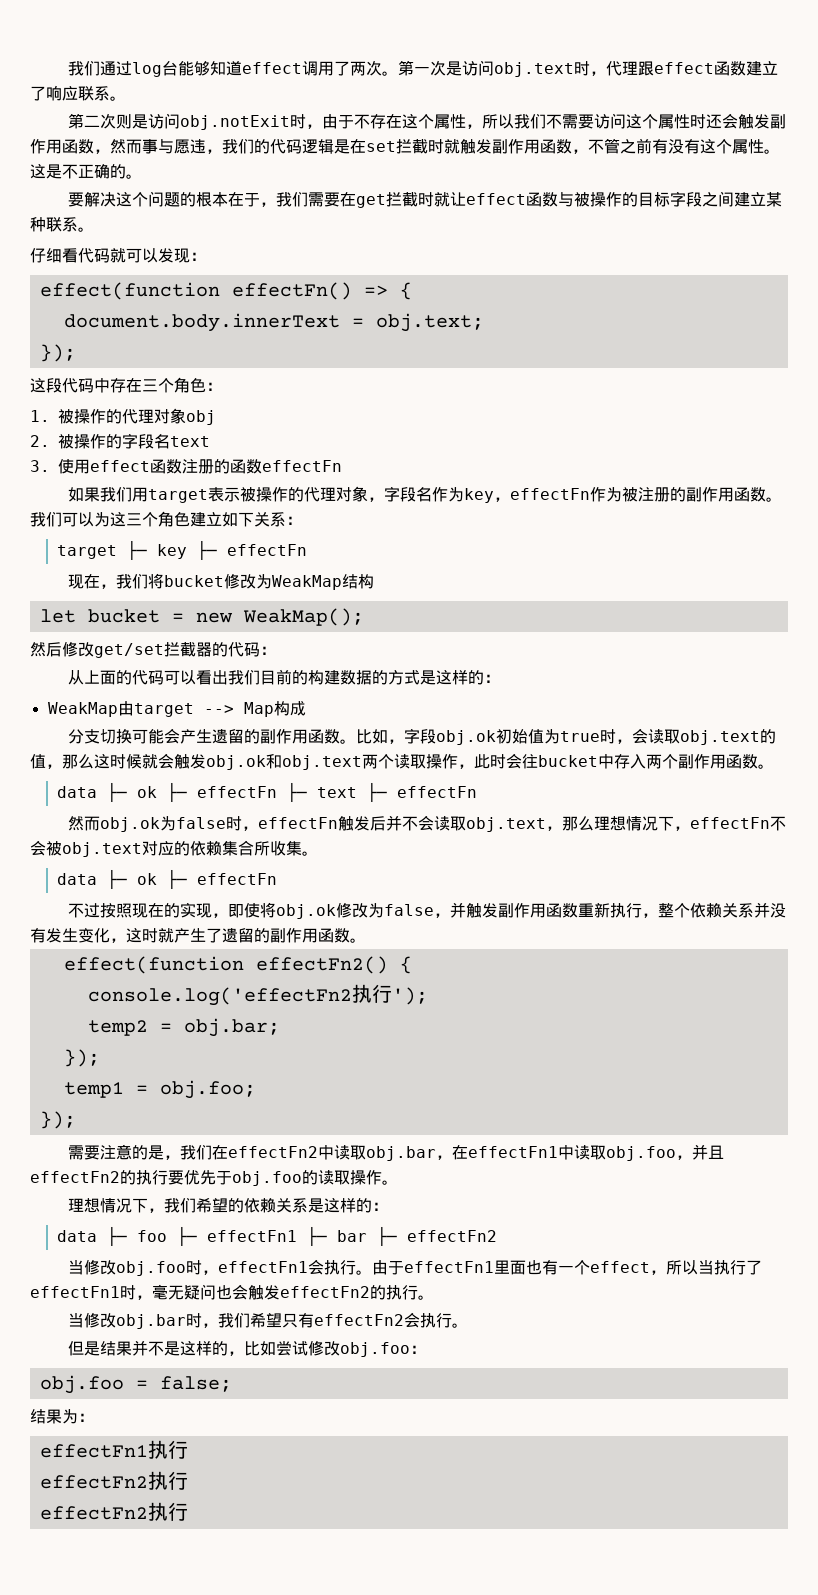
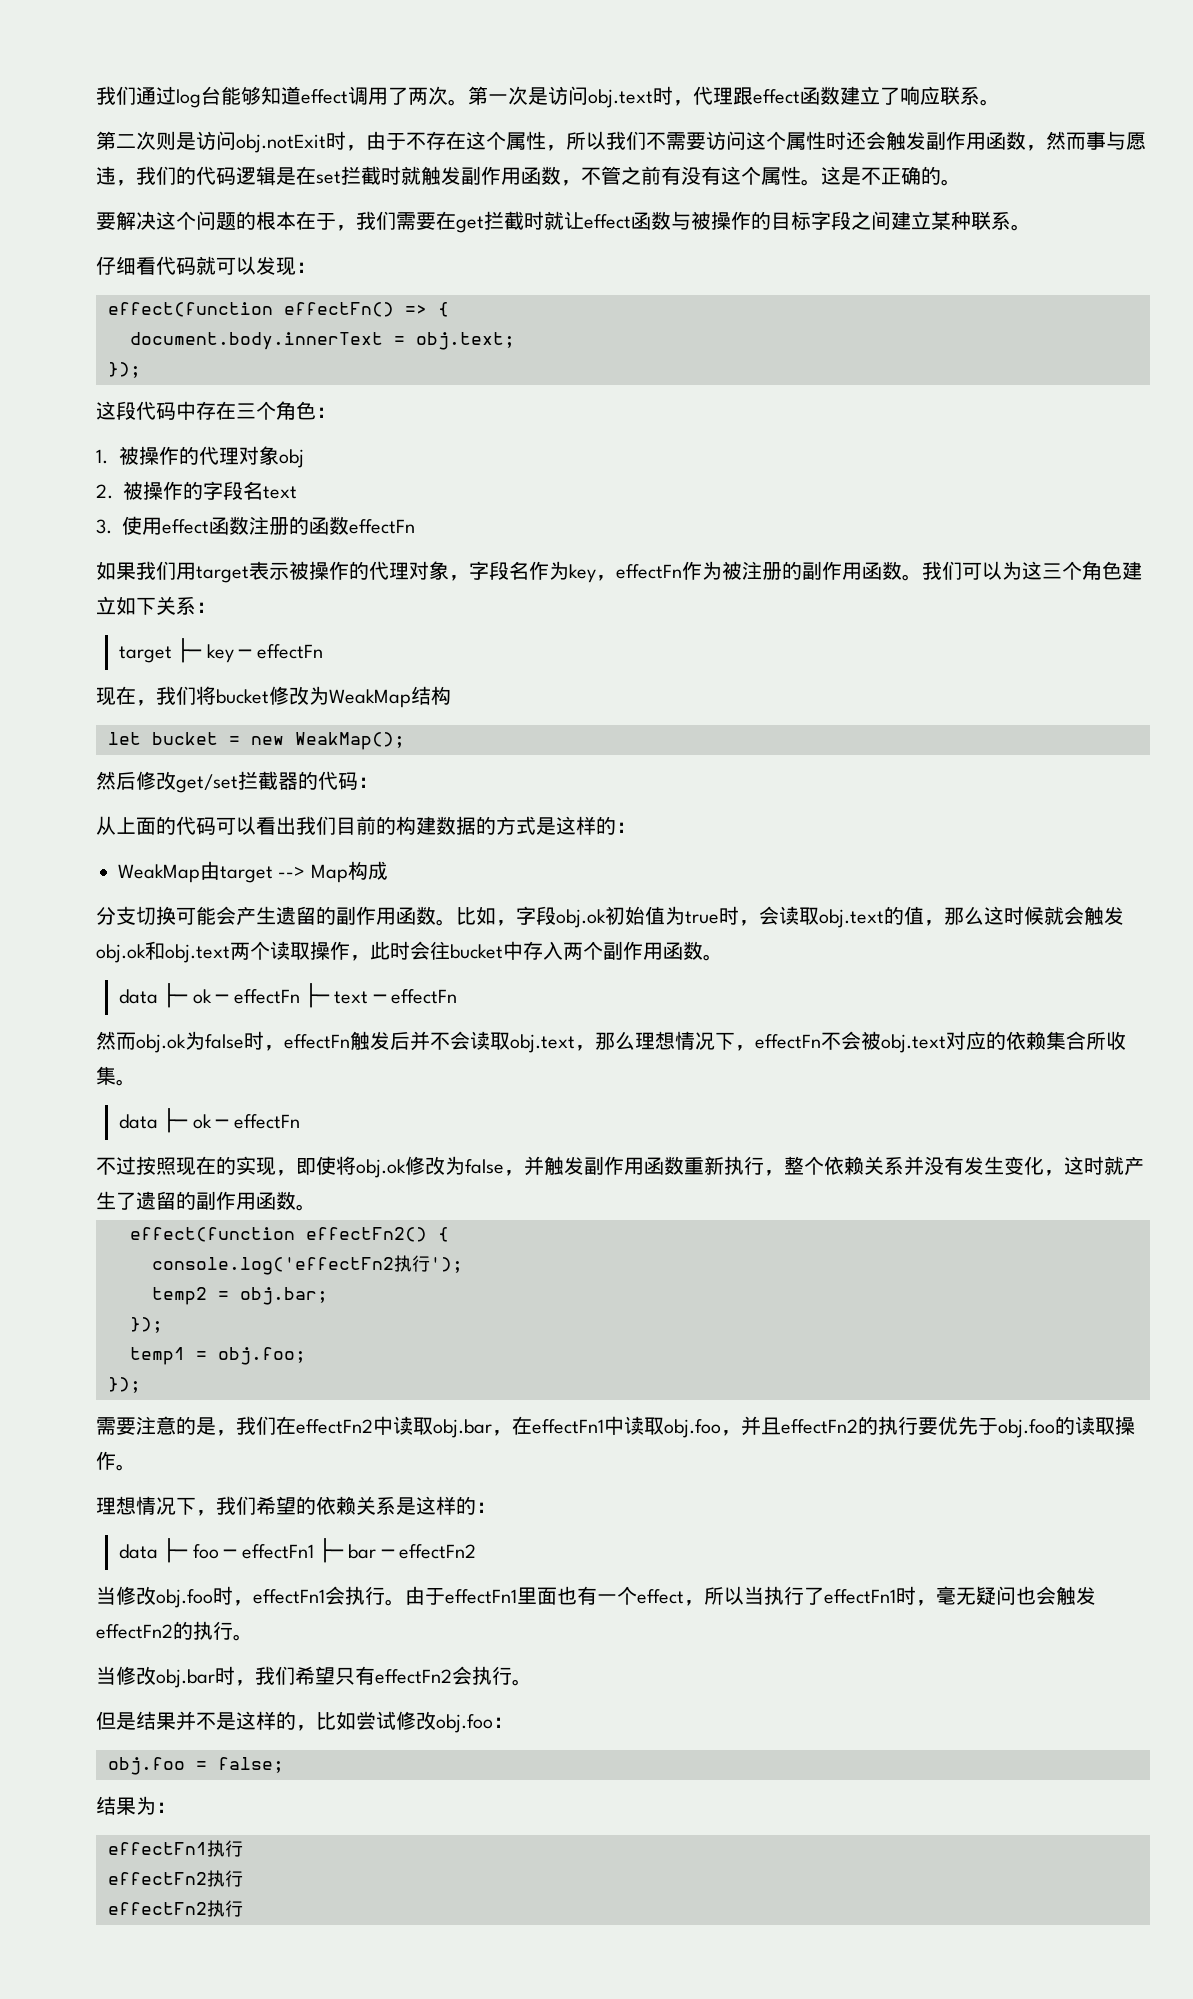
- target ├─ key ├─ effectFn
+ target ├─ key ─ effectFn
- data ├─ ok ├─ effectFn ├─ text ├─ effectFn
+ data ├─ ok ─ effectFn ├─ text ─ effectFn
  然而obj.ok为false时，effectFn触发后并不会读取obj.text，那么理想情况下，effectFn不会被obj.text对应的依赖集合所收集。
- data ├─ ok ├─ effectFn
+ data ├─ ok ─ effectFn
- data ├─ foo ├─ effectFn1 ├─ bar ├─ effectFn2
+ data ├─ foo ─ effectFn1 ├─ bar ─ effectFn2

